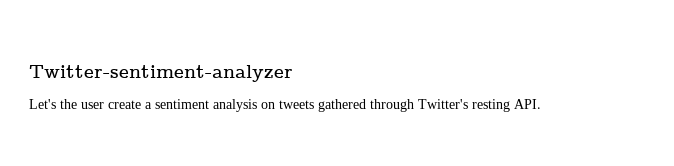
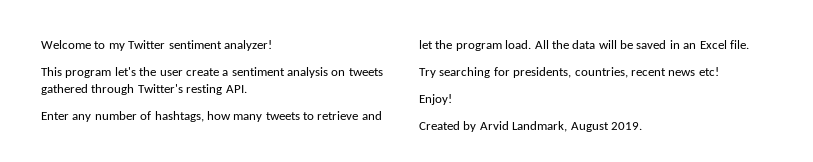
- Twitter-sentiment-analyzer
- Let's the user create a sentiment analysis on tweets gathered through Twitter's resting API.
+ Welcome to my Twitter sentiment analyzer!
+ This program let's the user create a sentiment analysis on tweets gathered through Twitter's resting API.
+ Enter any number of hashtags, how many tweets to retrieve and let the program load. All the data will be saved in an Excel file.
+ Try searching for presidents, countries, recent news etc!
+ Enjoy!
+ Created by Arvid Landmark, August 2019.

